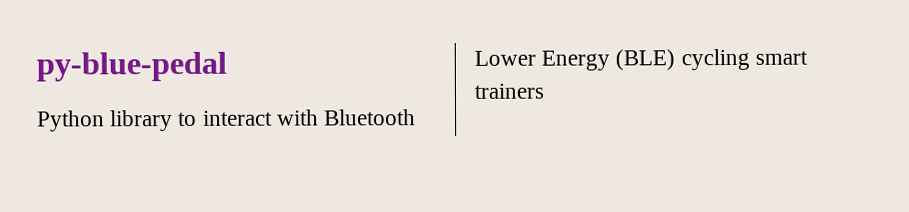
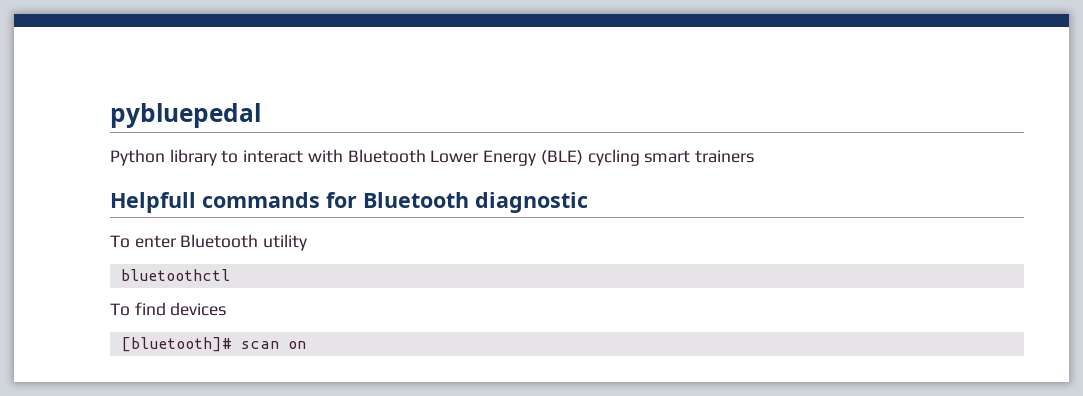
- py-blue-pedal
+ pybluepedal
+ Helpfull commands for Bluetooth diagnostic
+ To enter Bluetooth utility
+ bluetoothctl
+ To find devices
+ [bluetooth]# scan on

